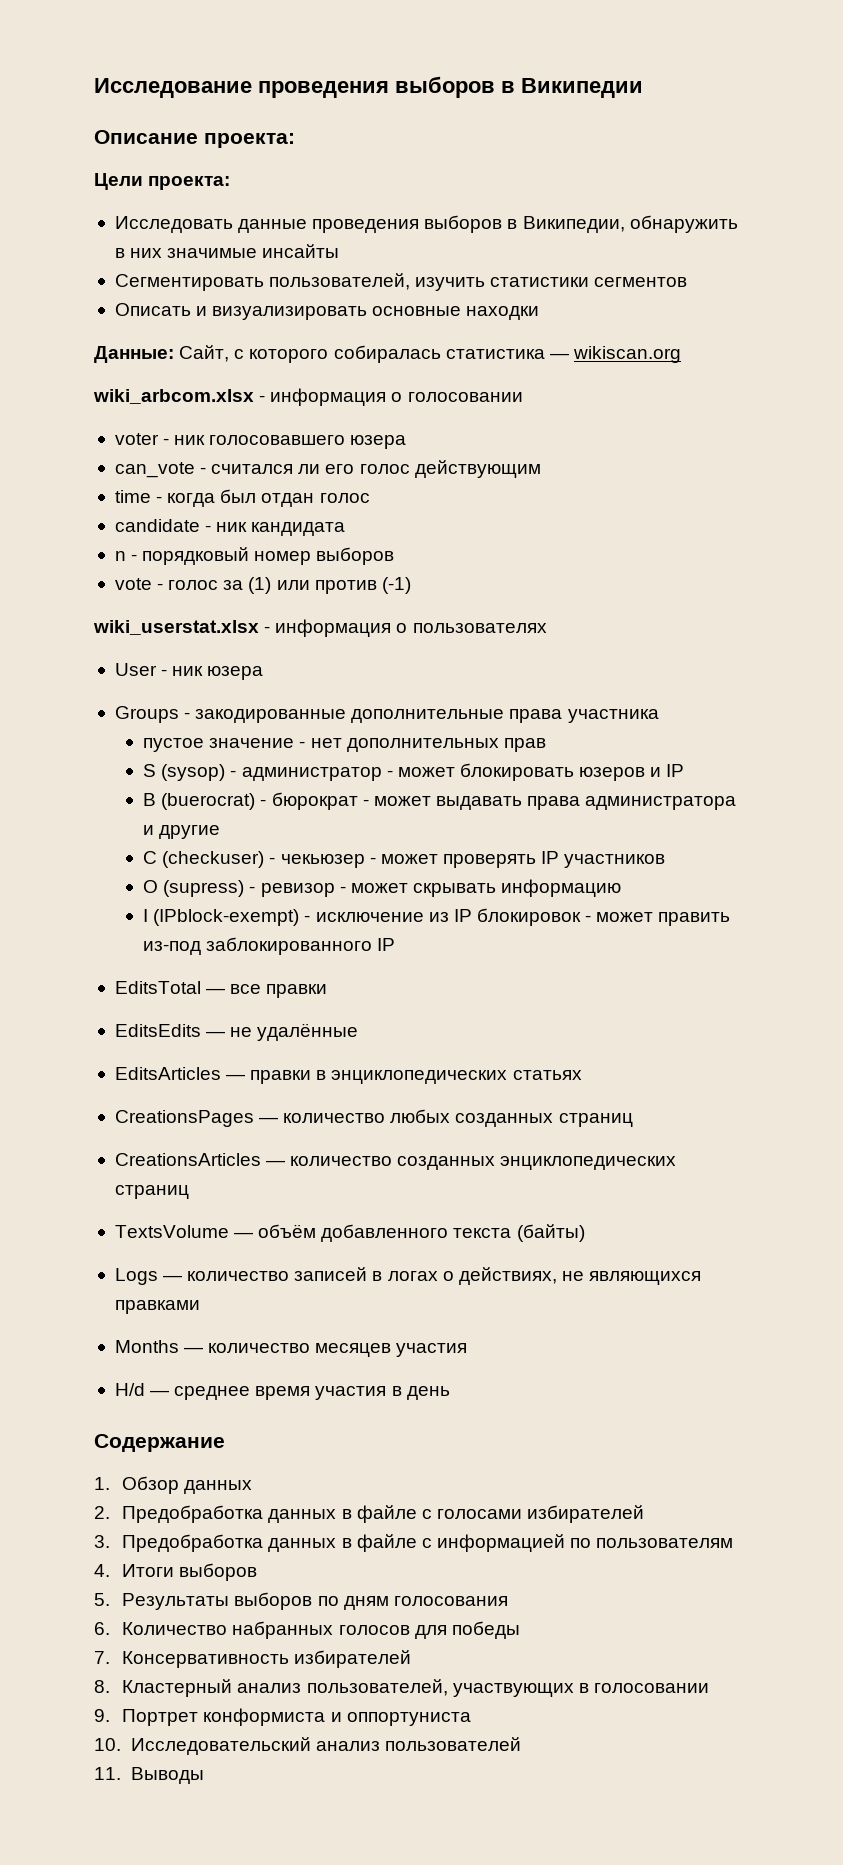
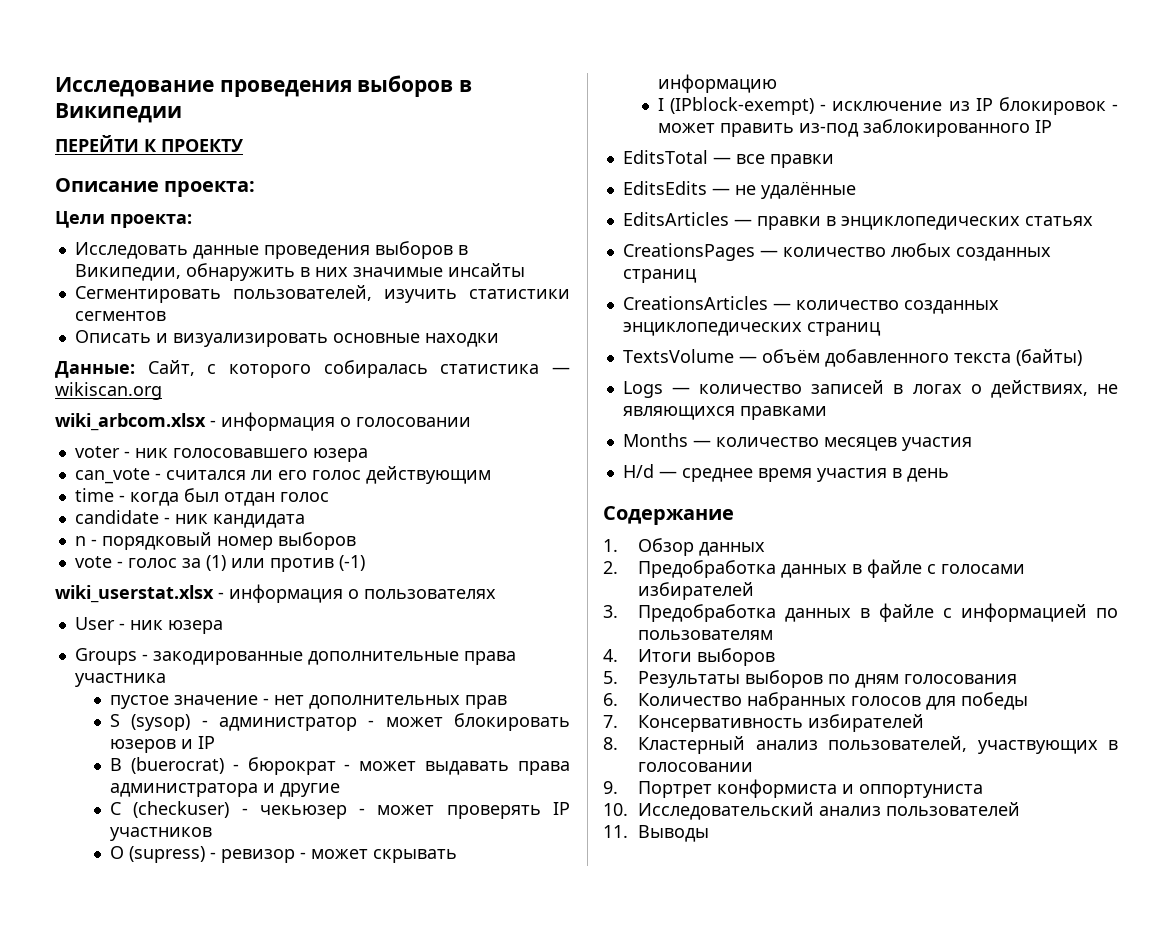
+ ПЕРЕЙТИ К ПРОЕКТУ

